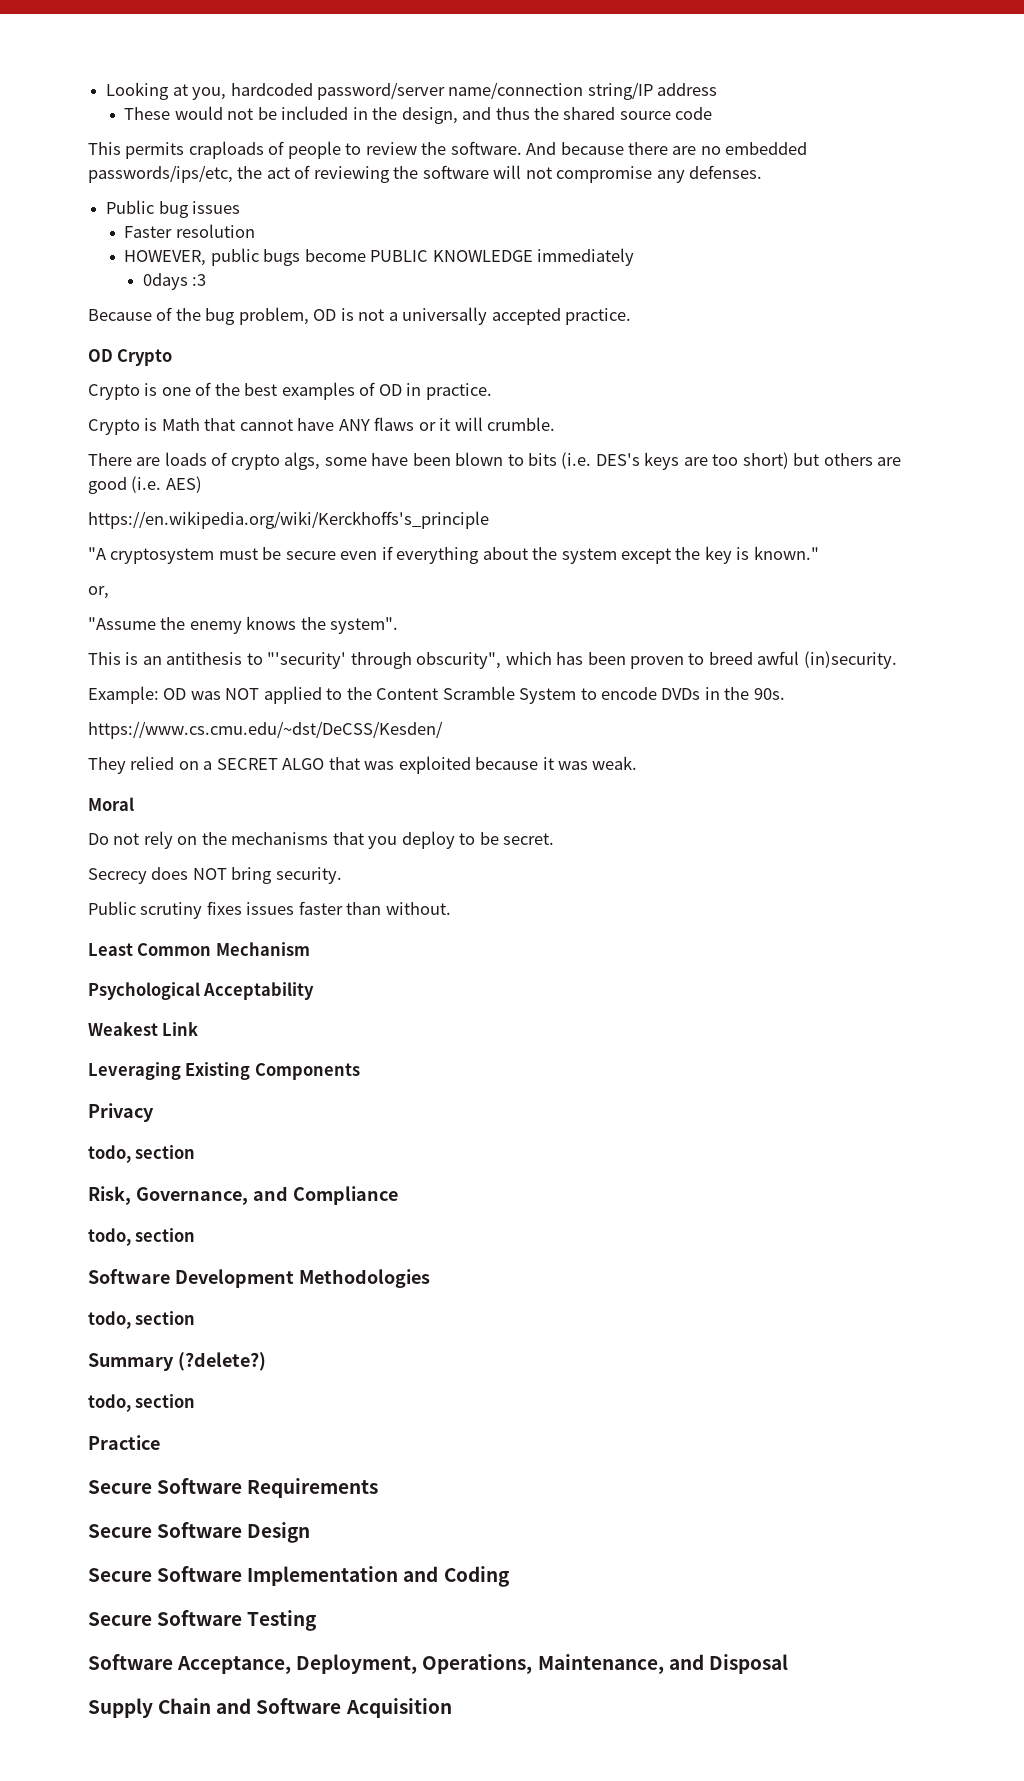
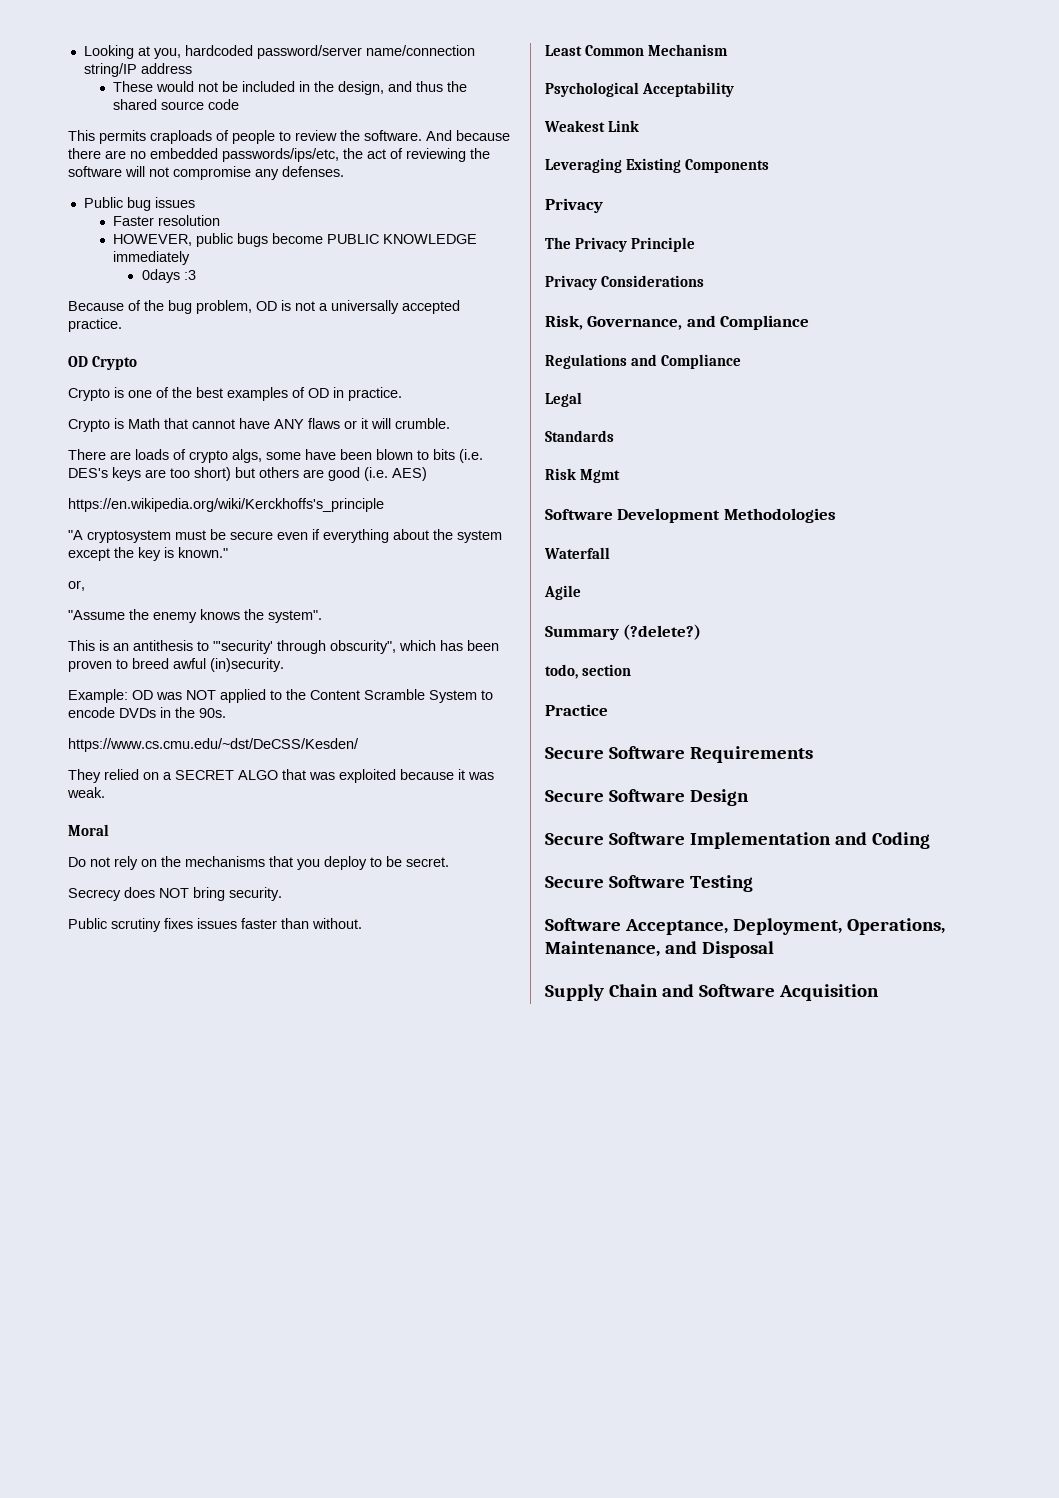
  Leveraging Existing Components
  Privacy
- todo, section
+ The Privacy Principle
+ Privacy Considerations
  Risk, Governance, and Compliance
- todo, section
+ Regulations and Compliance
+ Legal
+ Standards
+ Risk Mgmt
  Software Development Methodologies
- todo, section
+ Waterfall
+ Agile

